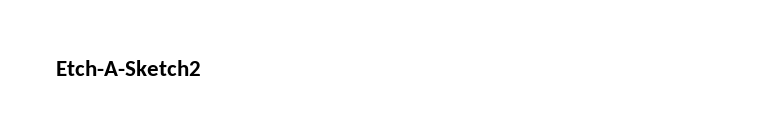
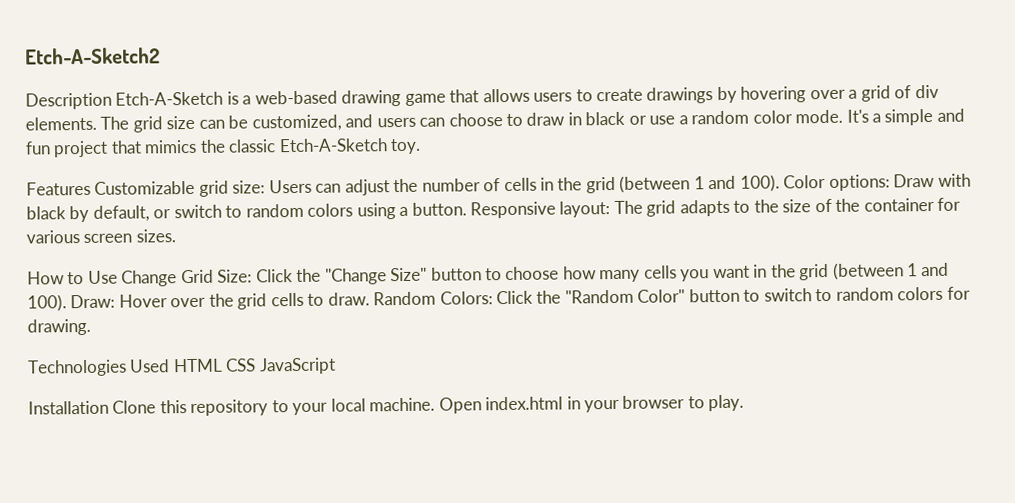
+ Description Etch-A-Sketch is a web-based drawing game that allows users to create drawings by hovering over a grid of div elements. The grid size can be customized, and users can choose to draw in black or use a random color mode. It's a simple and fun project that mimics the classic Etch-A-Sketch toy.
+ Features Customizable grid size: Users can adjust the number of cells in the grid (between 1 and 100). Color options: Draw with black by default, or switch to random colors using a button. Responsive layout: The grid adapts to the size of the container for various screen sizes.
+ How to Use Change Grid Size: Click the "Change Size" button to choose how many cells you want in the grid (between 1 and 100). Draw: Hover over the grid cells to draw. Random Colors: Click the "Random Color" button to switch to random colors for drawing.
+ Technologies Used HTML CSS JavaScript
+ Installation Clone this repository to your local machine. Open index.html in your browser to play.

